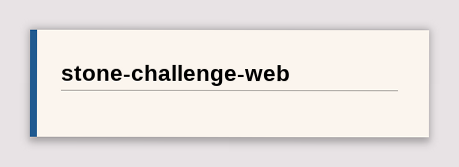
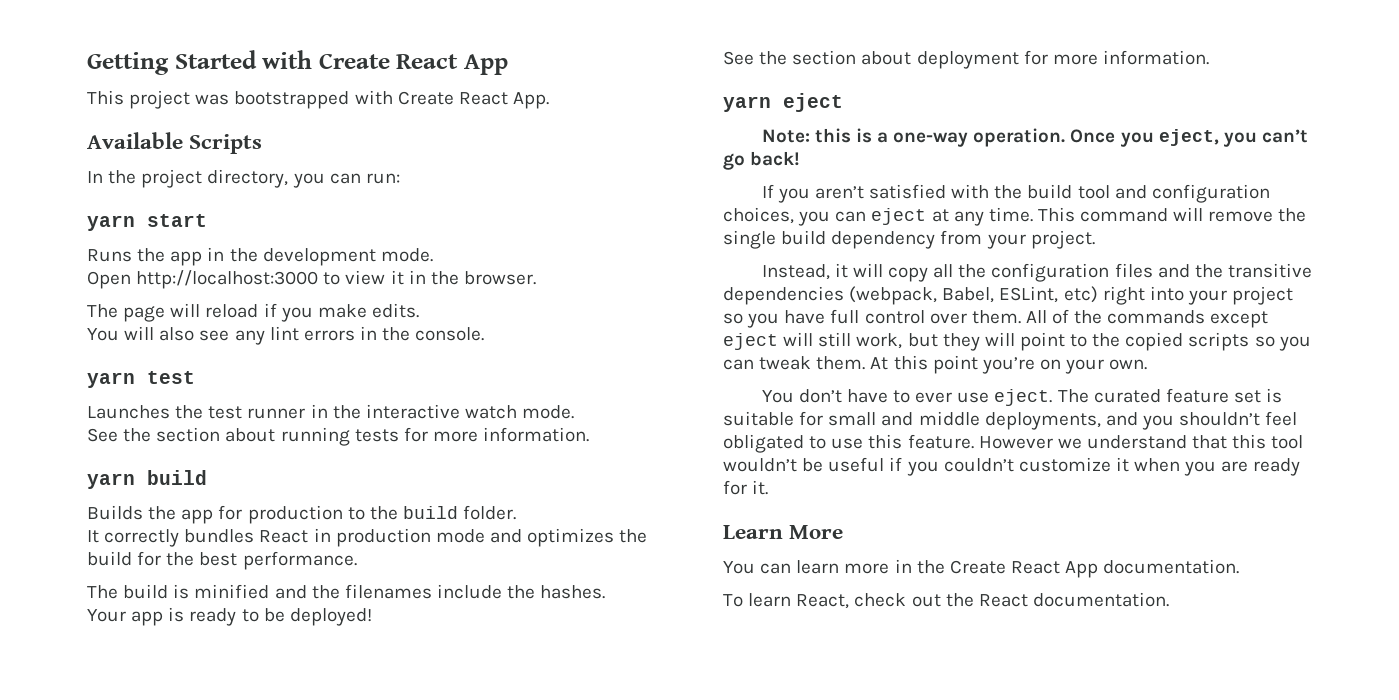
- stone-challenge-web
+ Getting Started with Create React App
+ This project was bootstrapped with Create React App.
+ Available Scripts
+ In the project directory, you can run:
+ yarn start
+ Runs the app in the development mode.
+ Open http://localhost:3000 to view it in the browser.
+ The page will reload if you make edits.
+ You will also see any lint errors in the console.
+ yarn test
+ Launches the test runner in the interactive watch mode.
+ See the section about running tests for more information.
+ yarn build
+ Builds the app for production to the build folder.
+ It correctly bundles React in production mode and optimizes the build for the best performance.
+ The build is minified and the filenames include the hashes.
+ Your app is ready to be deployed!
+ See the section about deployment for more information.
+ yarn eject
+ Note: this is a one-way operation. Once you eject, you can’t go back!
+ If you aren’t satisfied with the build tool and configuration choices, you can eject at any time. This command will remove the single build dependency from your project.
+ Instead, it will copy all the configuration files and the transitive dependencies (webpack, Babel, ESLint, etc) right into your project so you have full control over them. All of the commands except eject will still work, but they will point to the copied scripts so you can tweak them. At this point you’re on your own.
+ You don’t have to ever use eject. The curated feature set is suitable for small and middle deployments, and you shouldn’t feel obligated to use this feature. However we understand that this tool wouldn’t be useful if you couldn’t customize it when you are ready for it.
+ Learn More
+ You can learn more in the Create React App documentation.
+ To learn React, check out the React documentation.

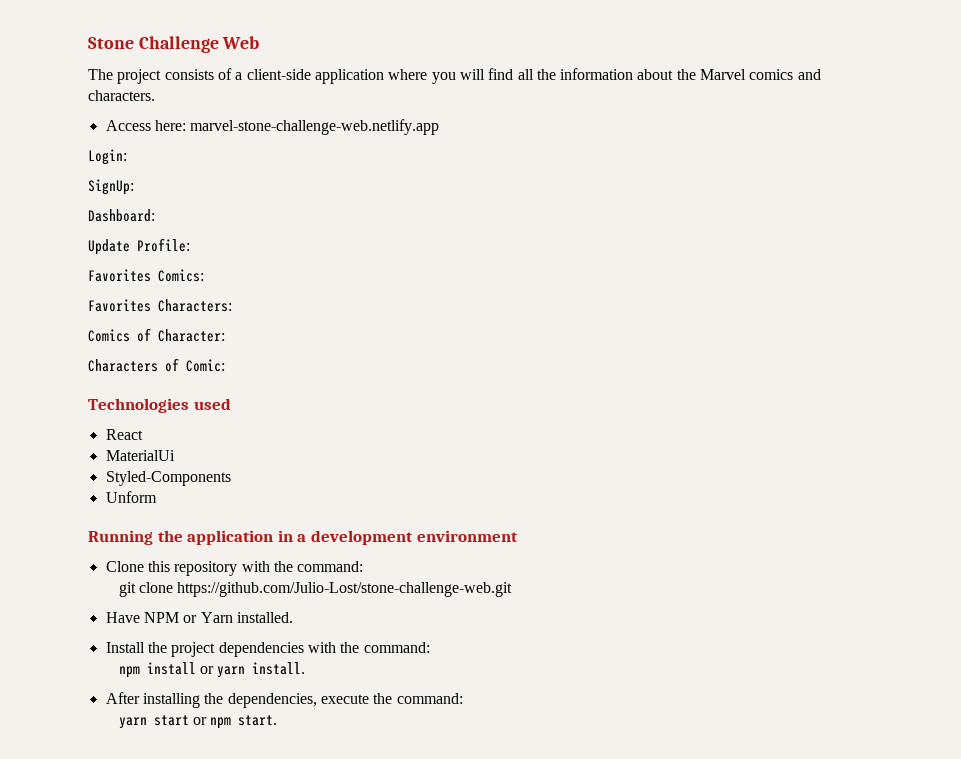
- Getting Started with Create React App
- This project was bootstrapped with Create React App.
- Available Scripts
- In the project directory, you can run:
- yarn start
- Runs the app in the development mode.
- Open http://localhost:3000 to view it in the browser.
- The page will reload if you make edits.
- You will also see any lint errors in the console.
- yarn test
- Launches the test runner in the interactive watch mode.
- See the section about running tests for more information.
- yarn build
- Builds the app for production to the build folder.
- It correctly bundles React in production mode and optimizes the build for the best performance.
- The build is minified and the filenames include the hashes.
- Your app is ready to be deployed!
- See the section about deployment for more information.
- yarn eject
- Note: this is a one-way operation. Once you eject, you can’t go back!
- If you aren’t satisfied with the build tool and configuration choices, you can eject at any time. This command will remove the single build dependency from your project.
- Instead, it will copy all the configuration files and the transitive dependencies (webpack, Babel, ESLint, etc) right into your project so you have full control over them. All of the commands except eject will still work, but they will point to the copied scripts so you can tweak them. At this point you’re on your own.
- You don’t have to ever use eject. The curated feature set is suitable for small and middle deployments, and you shouldn’t feel obligated to use this feature. However we understand that this tool wouldn’t be useful if you couldn’t customize it when you are ready for it.
- Learn More
- You can learn more in the Create React App documentation.
- To learn React, check out the React documentation.
+ Stone Challenge Web
+ The project consists of a client-side application where you will find all the information about the Marvel comics and characters.
+ Access here: marvel-stone-challenge-web.netlify.app
+ Login:
+ SignUp:
+ Dashboard:
+ Update Profile:
+ Favorites Comics:
+ Favorites Characters:
+ Comics of Character:
+ Characters of Comic:
+ Technologies used
+ React
+ MaterialUi
+ Styled-Components
+ Unform
+ Running the application in a development environment
+ Clone this repository with the command:
+ git clone https://github.com/Julio-Lost/stone-challenge-web.git
+ Have NPM or Yarn installed.
+ Install the project dependencies with the command:
+ npm install or yarn install.
+ After installing the dependencies, execute the command:
+ yarn start or npm start.

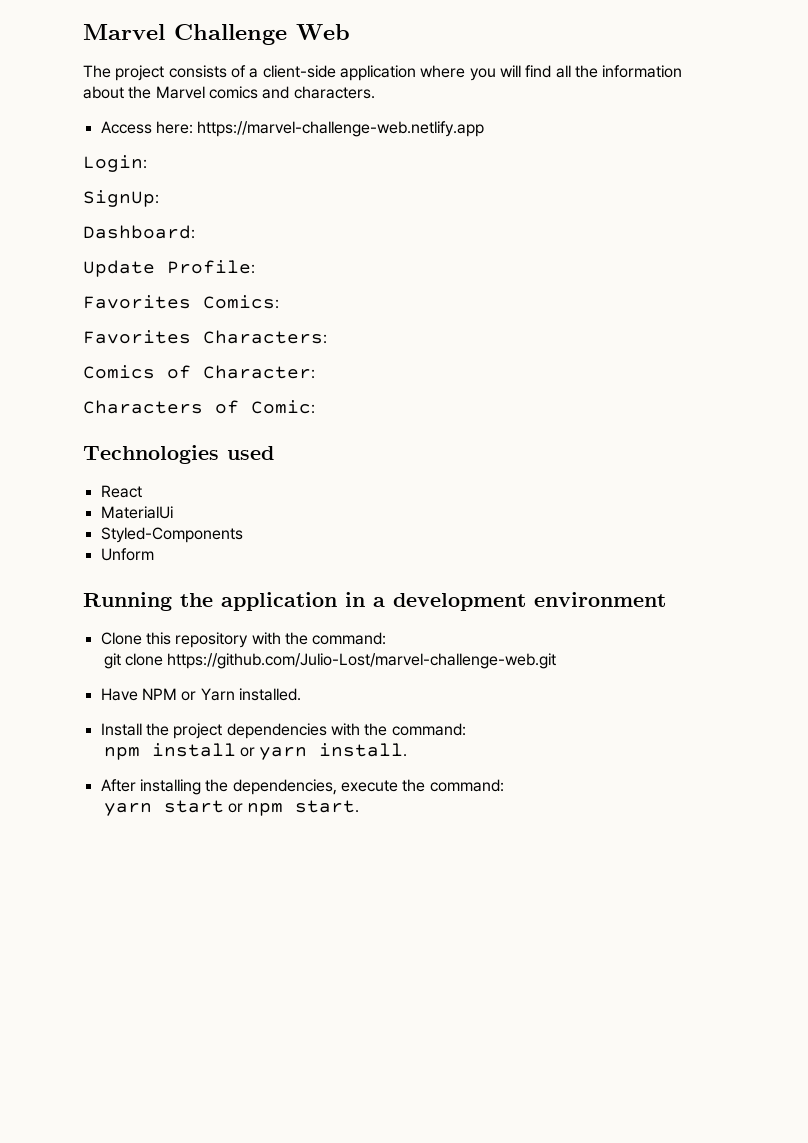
- Stone Challenge Web
+ Marvel Challenge Web
- Access here: marvel-stone-challenge-web.netlify.app
+ Access here: https://marvel-challenge-web.netlify.app
- git clone https://github.com/Julio-Lost/stone-challenge-web.git
+ git clone https://github.com/Julio-Lost/marvel-challenge-web.git

